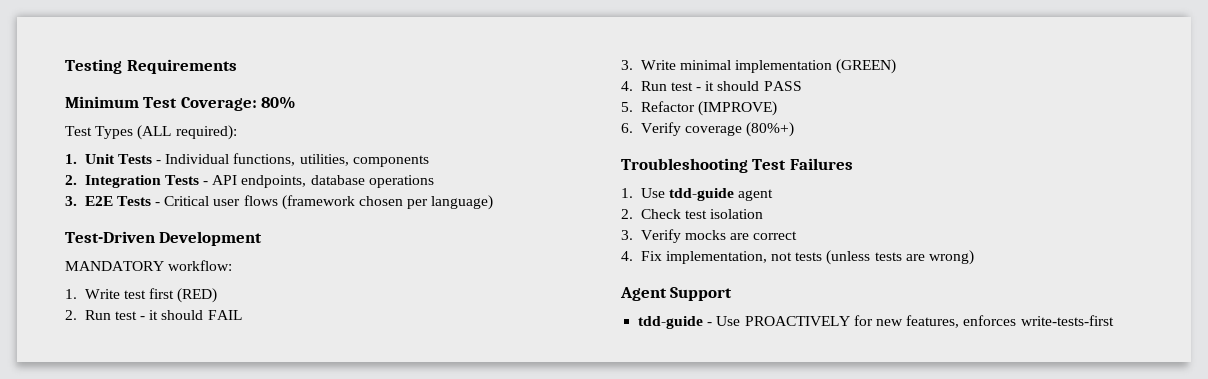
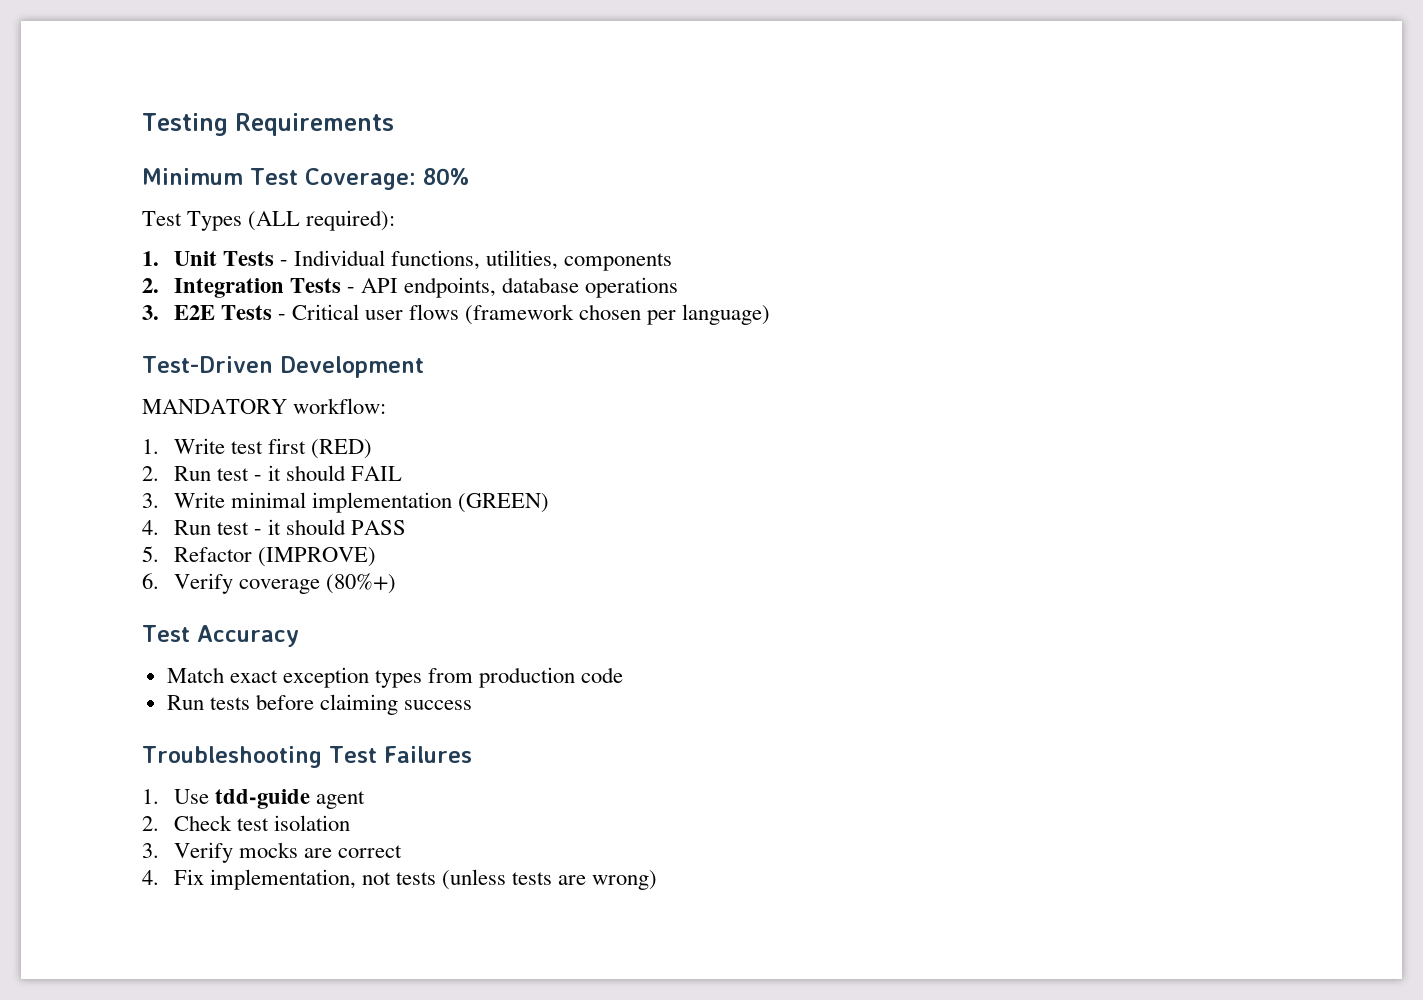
+ Test Accuracy
+ Match exact exception types from production code
+ Run tests before claiming success
- Agent Support
- tdd-guide - Use PROACTIVELY for new features, enforces write-tests-first

